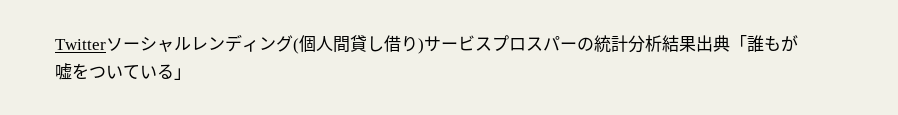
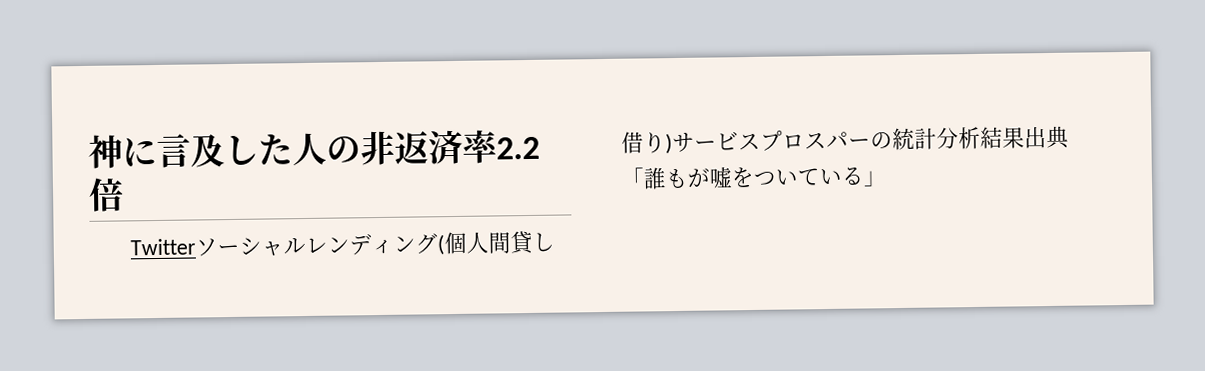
+ 神に言及した人の非返済率2.2倍

